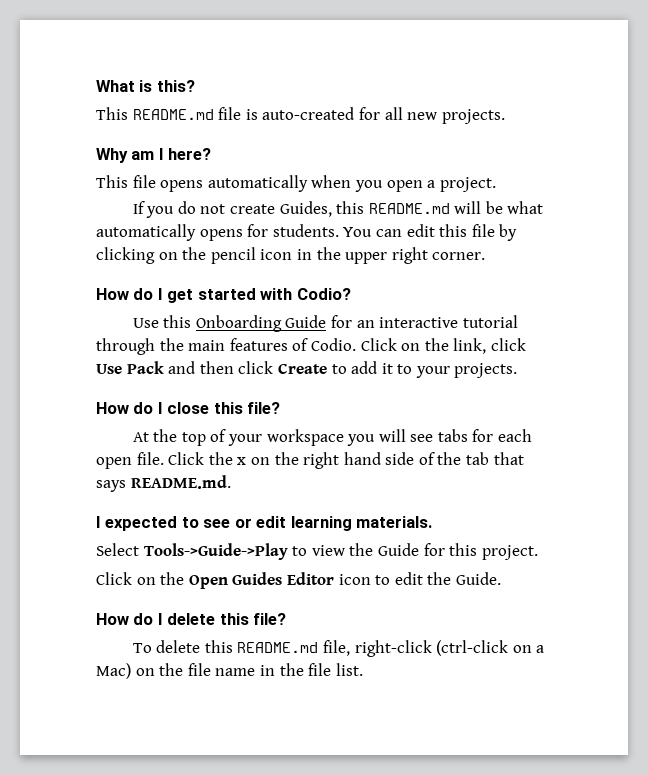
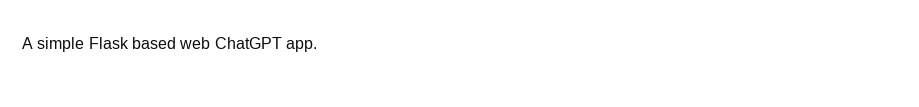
- What is this?
- This README.md file is auto-created for all new projects.
- Why am I here?
- This file opens automatically when you open a project.
- If you do not create Guides, this README.md will be what automatically opens for students. You can edit this file by clicking on the pencil icon in the upper right corner.
- How do I get started with Codio?
- Use this Onboarding Guide for an interactive tutorial through the main features of Codio. Click on the link, click Use Pack and then click Create to add it to your projects.
- How do I close this file?
- At the top of your workspace you will see tabs for each open file. Click the x on the right hand side of the tab that says README.md.
- I expected to see or edit learning materials.
- Select Tools->Guide->Play to view the Guide for this project.
- Click on the Open Guides Editor icon to edit the Guide.
- How do I delete this file?
- To delete this README.md file, right-click (ctrl-click on a Mac) on the file name in the file list.
+ A simple Flask based web ChatGPT app.

